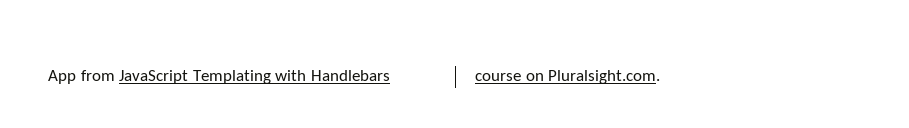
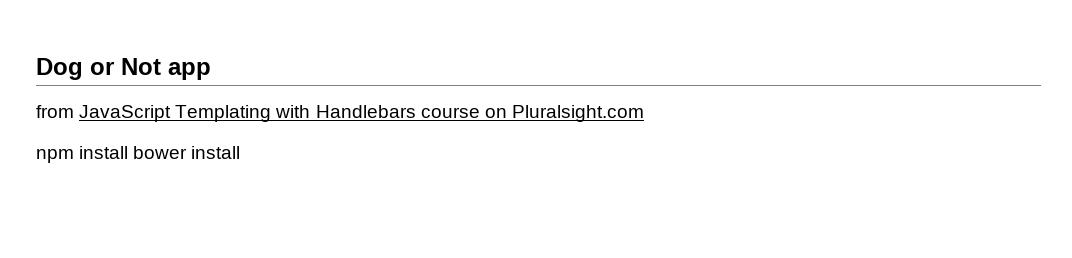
- App from JavaScript Templating with Handlebars course on Pluralsight.com.
+ Dog or Not app
+ from JavaScript Templating with Handlebars course on Pluralsight.com
+ npm install bower install

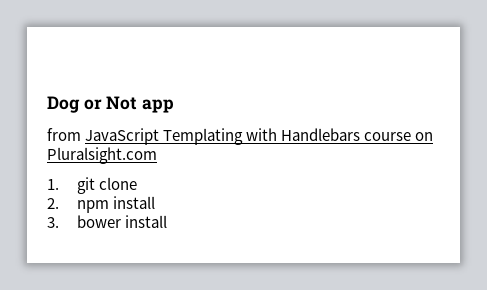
- npm install bower install
+ 1. git clone
+ 2. npm install
+ 3. bower install

